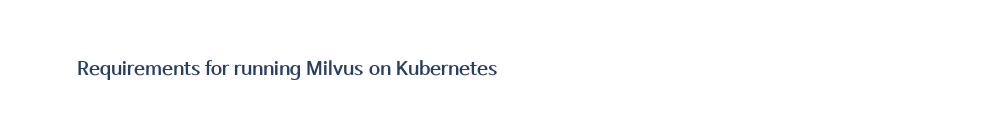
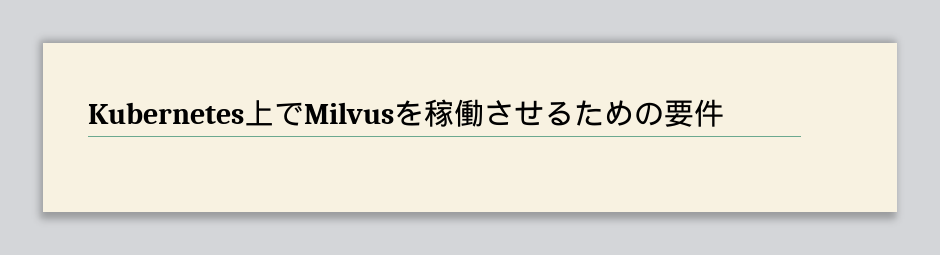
- Requirements for running Milvus on Kubernetes
+ Kubernetes上でMilvusを稼働させるための要件

